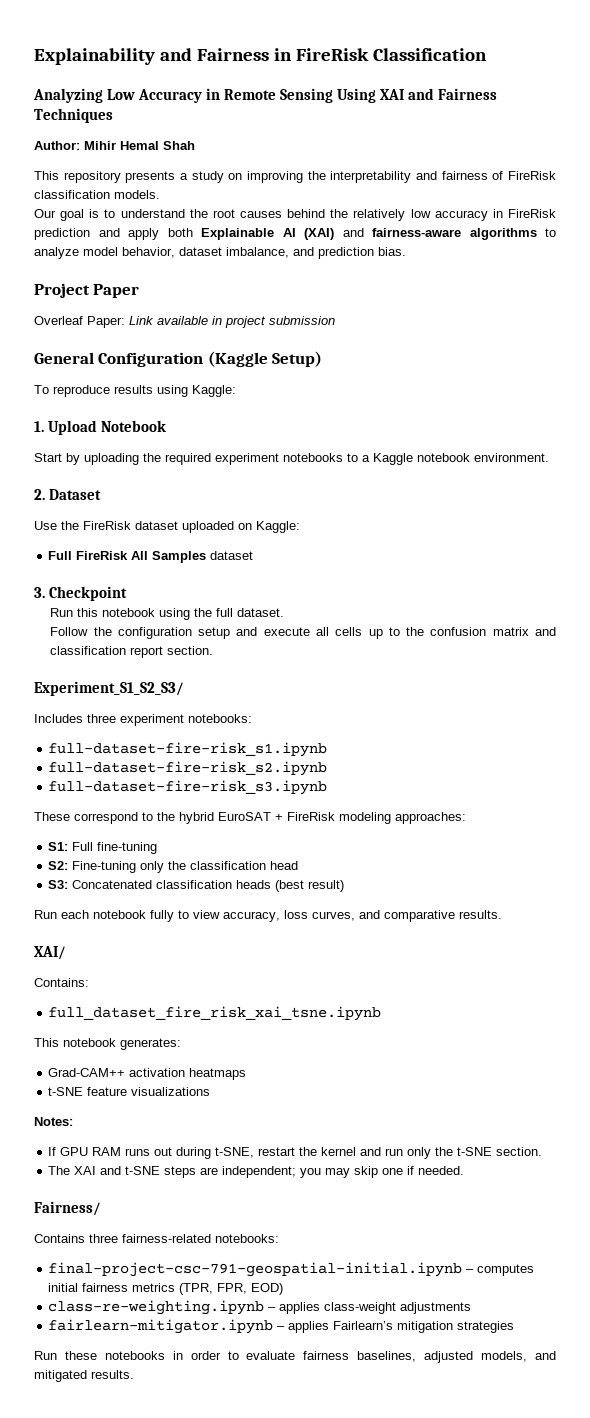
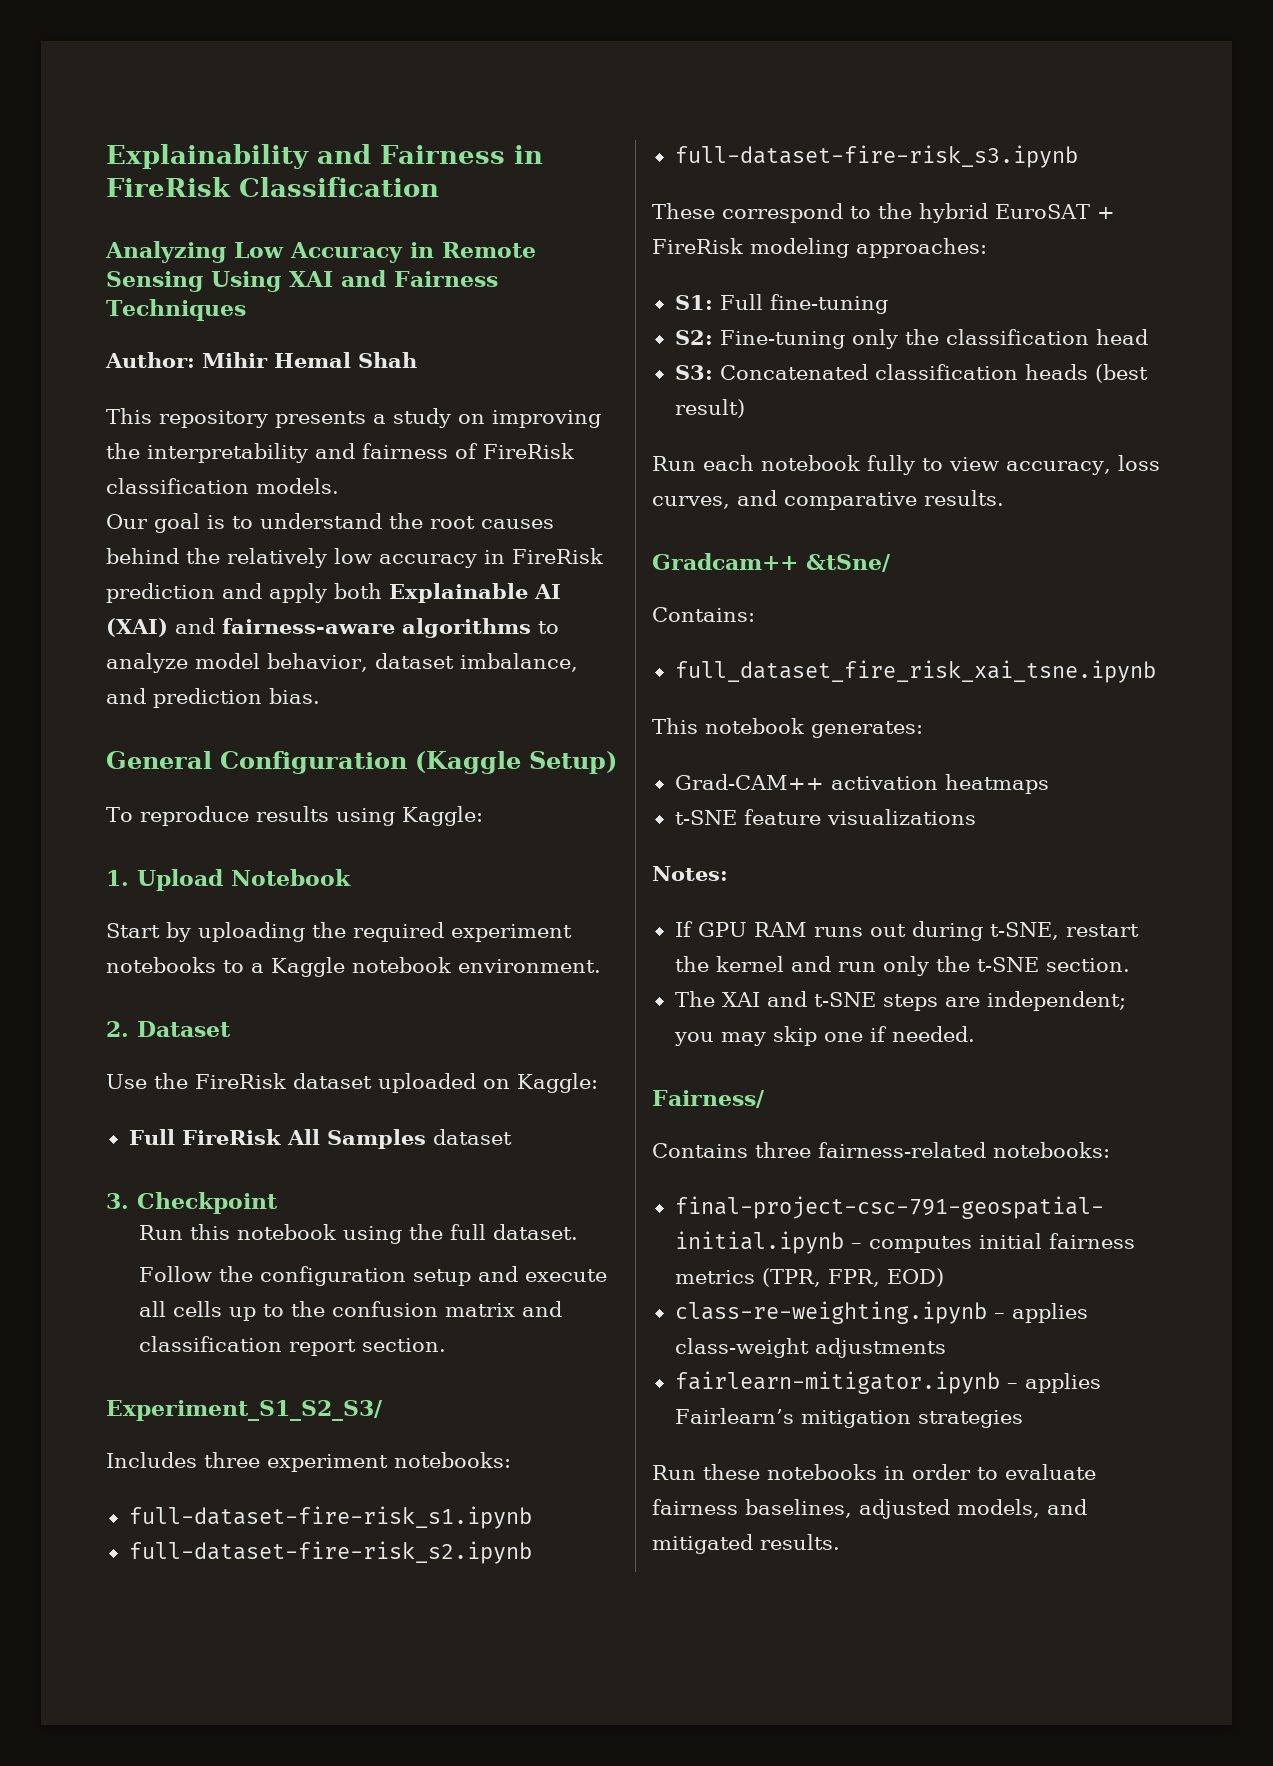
- Project Paper
- Overleaf Paper: Link available in project submission
- XAI/
+ Gradcam++ &tSne/

